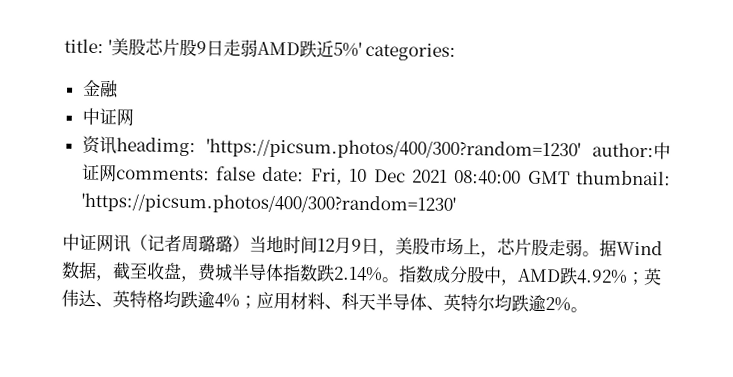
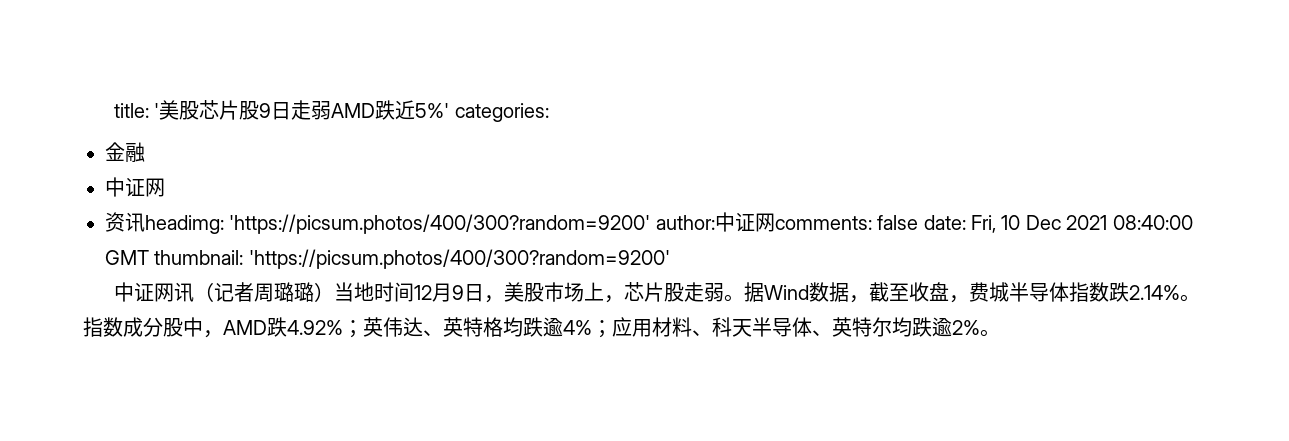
- 资讯headimg: 'https://picsum.photos/400/300?random=1230' author:中证网comments: false date: Fri, 10 Dec 2021 08:40:00 GMT thumbnail: 'https://picsum.photos/400/300?random=1230'
+ 资讯headimg: 'https://picsum.photos/400/300?random=9200' author:中证网comments: false date: Fri, 10 Dec 2021 08:40:00 GMT thumbnail: 'https://picsum.photos/400/300?random=9200'

